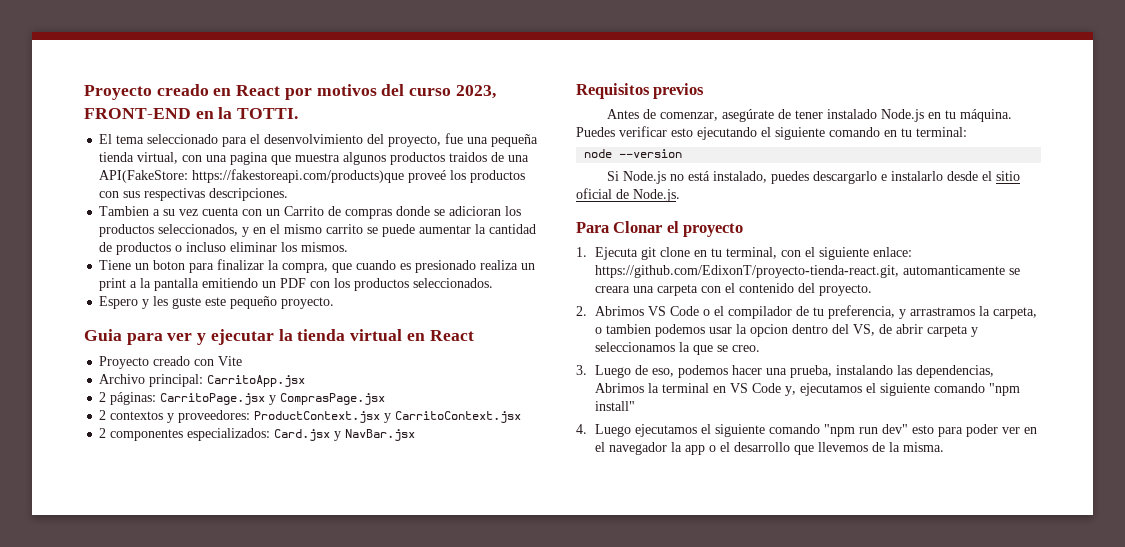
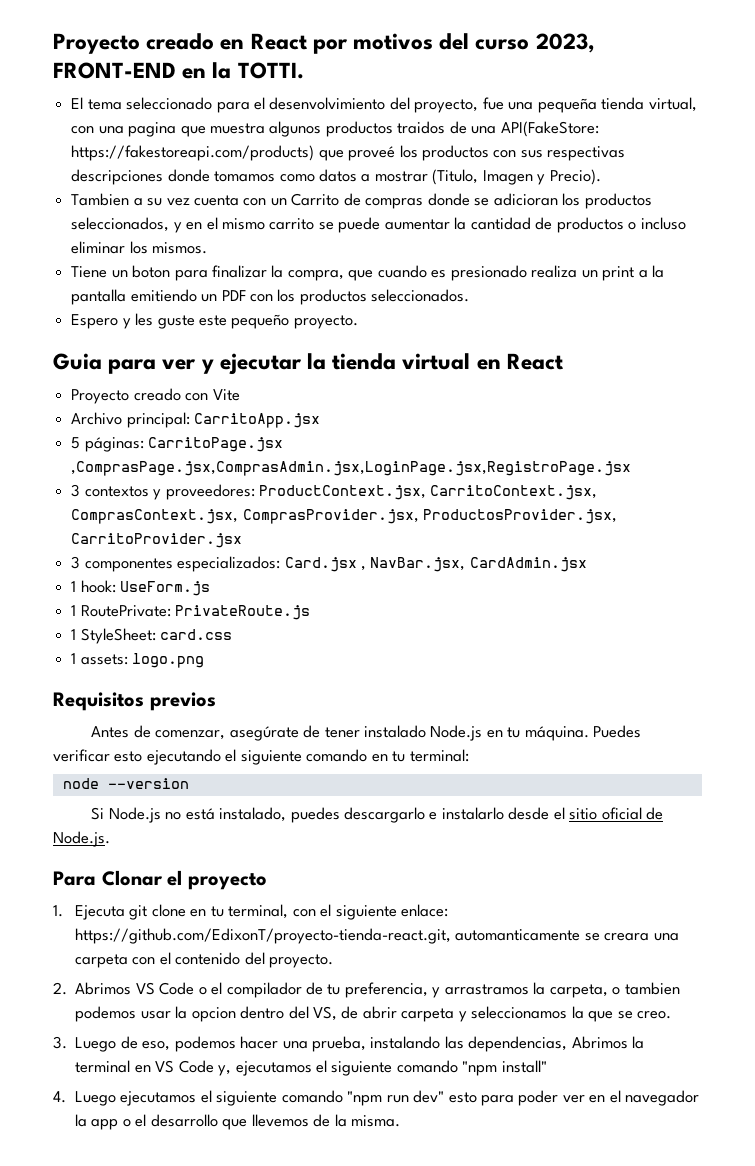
- El tema seleccionado para el desenvolvimiento del proyecto, fue una pequeña tienda virtual, con una pagina que muestra algunos productos traidos de una API(FakeStore: https://fakestoreapi.com/products)que proveé los productos con sus respectivas descripciones.
+ El tema seleccionado para el desenvolvimiento del proyecto, fue una pequeña tienda virtual, con una pagina que muestra algunos productos traidos de una API(FakeStore: https://fakestoreapi.com/products) que proveé los productos con sus respectivas descripciones donde tomamos como datos a mostrar (Titulo, Imagen y Precio).
- 2 páginas: CarritoPage.jsx y ComprasPage.jsx
- 2 contextos y proveedores: ProductContext.jsx y CarritoContext.jsx
- 2 componentes especializados: Card.jsx y NavBar.jsx
+ 5 páginas: CarritoPage.jsx ,ComprasPage.jsx,ComprasAdmin.jsx,LoginPage.jsx,RegistroPage.jsx
+ 3 contextos y proveedores: ProductContext.jsx, CarritoContext.jsx, ComprasContext.jsx, ComprasProvider.jsx, ProductosProvider.jsx, CarritoProvider.jsx
+ 3 componentes especializados: Card.jsx , NavBar.jsx, CardAdmin.jsx
+ 1 hook: UseForm.js
+ 1 RoutePrivate: PrivateRoute.js
+ 1 StyleSheet: card.css
+ 1 assets: logo.png

